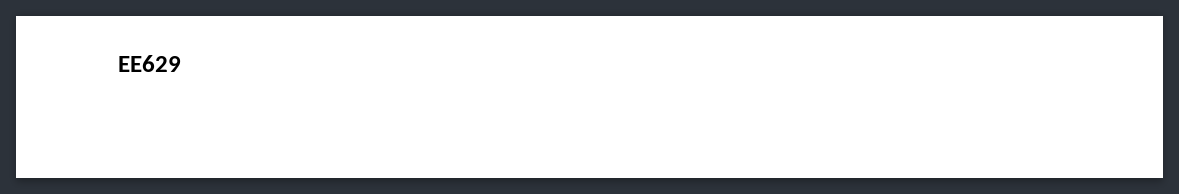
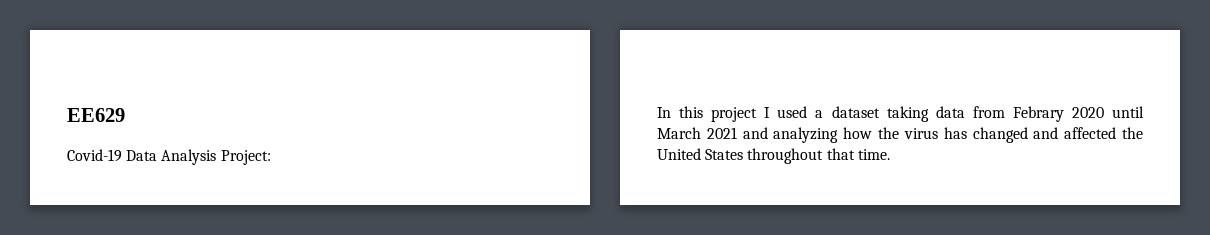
+ Covid-19 Data Analysis Project:
+ In this project I used a dataset taking data from Febrary 2020 until March 2021 and analyzing how the virus has changed and affected the United States throughout that time.

